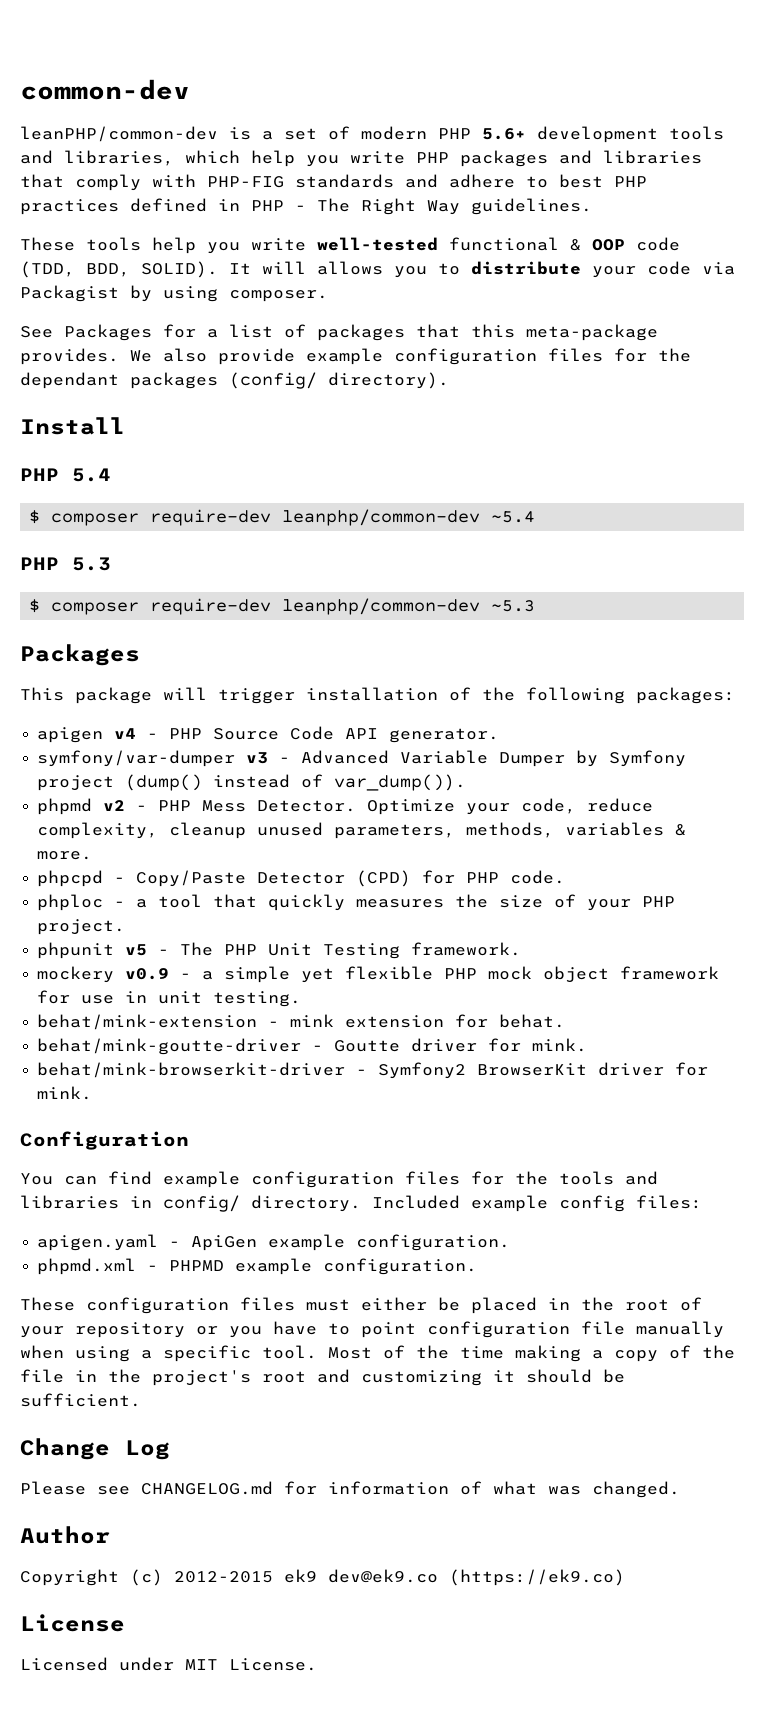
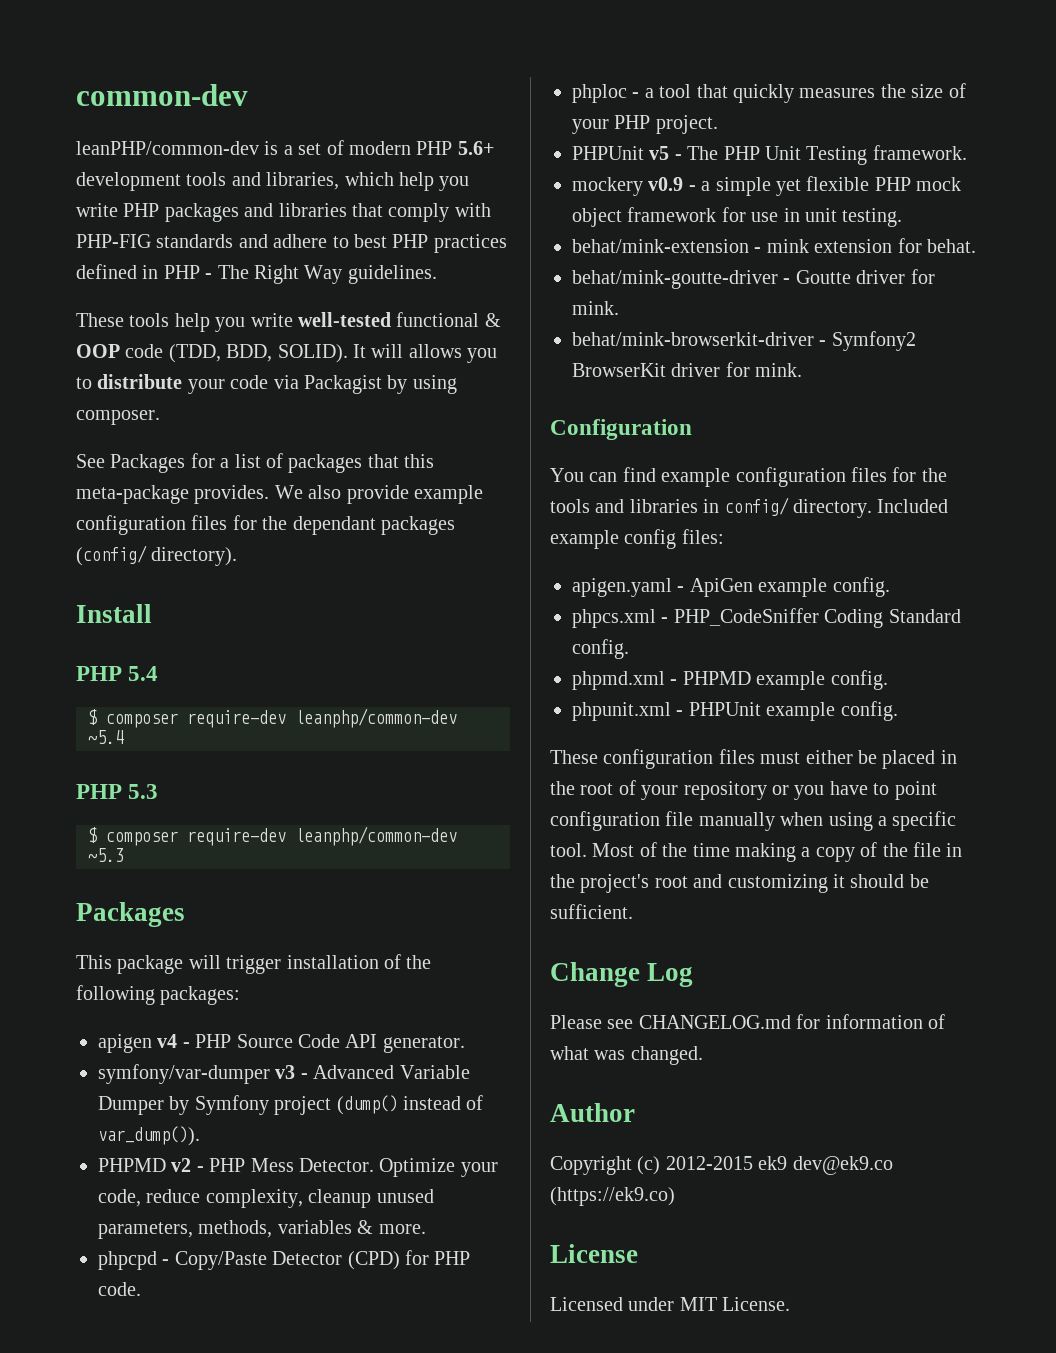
- phpmd v2 - PHP Mess Detector.
+ PHPMD v2 - PHP Mess Detector.
- phpunit v5 - The PHP Unit Testing framework.
+ PHPUnit v5 - The PHP Unit Testing framework.
- apigen.yaml - ApiGen example configuration.
- phpmd.xml - PHPMD example configuration.
+ apigen.yaml - ApiGen example config.
+ phpcs.xml - PHP_CodeSniffer Coding Standard config.
+ phpmd.xml - PHPMD example config.
+ phpunit.xml - PHPUnit example config.

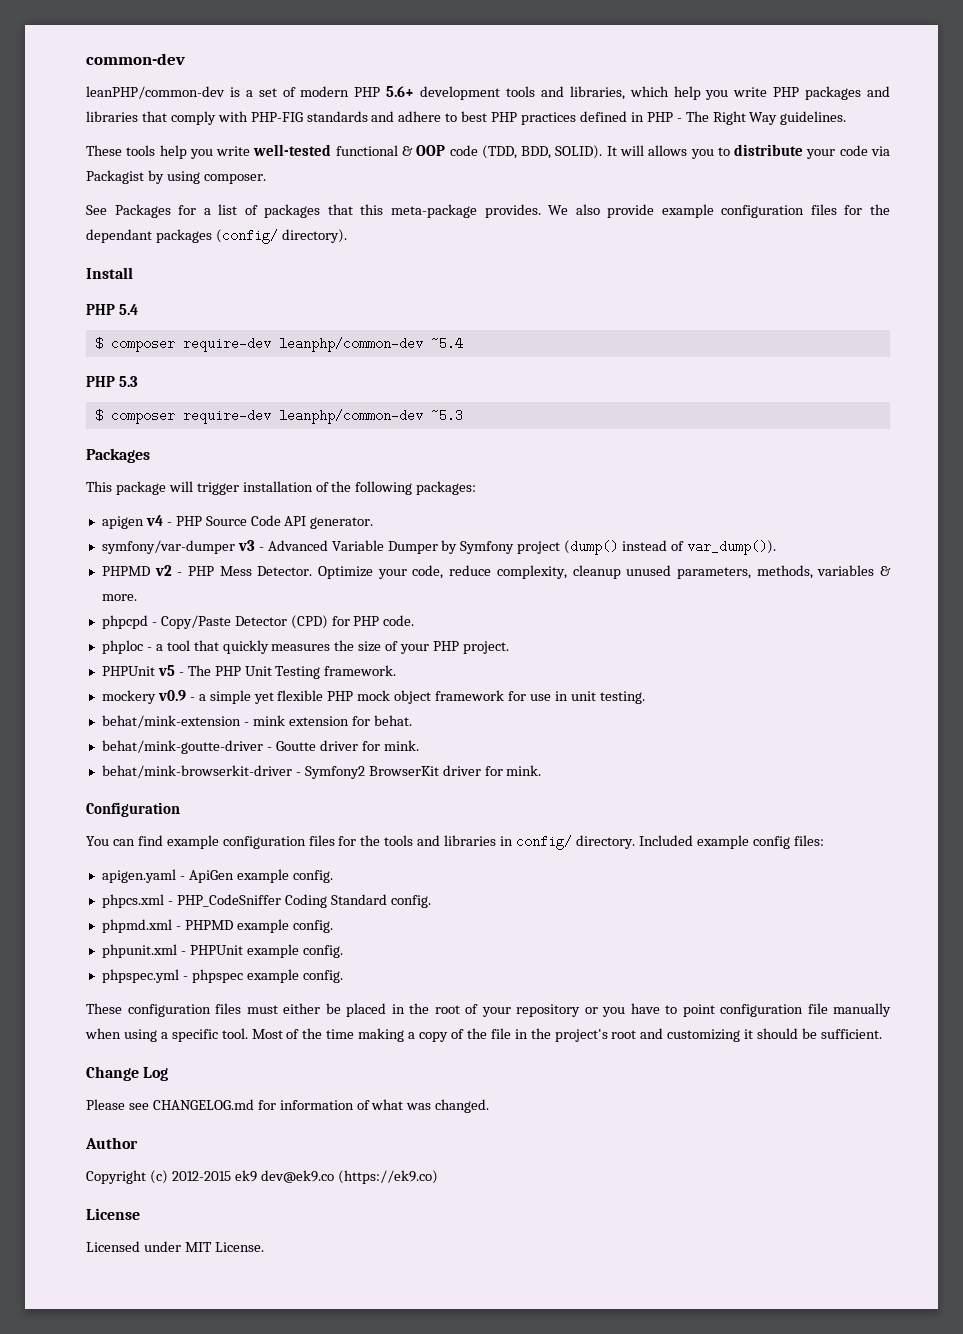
+ phpspec.yml - phpspec example config.

